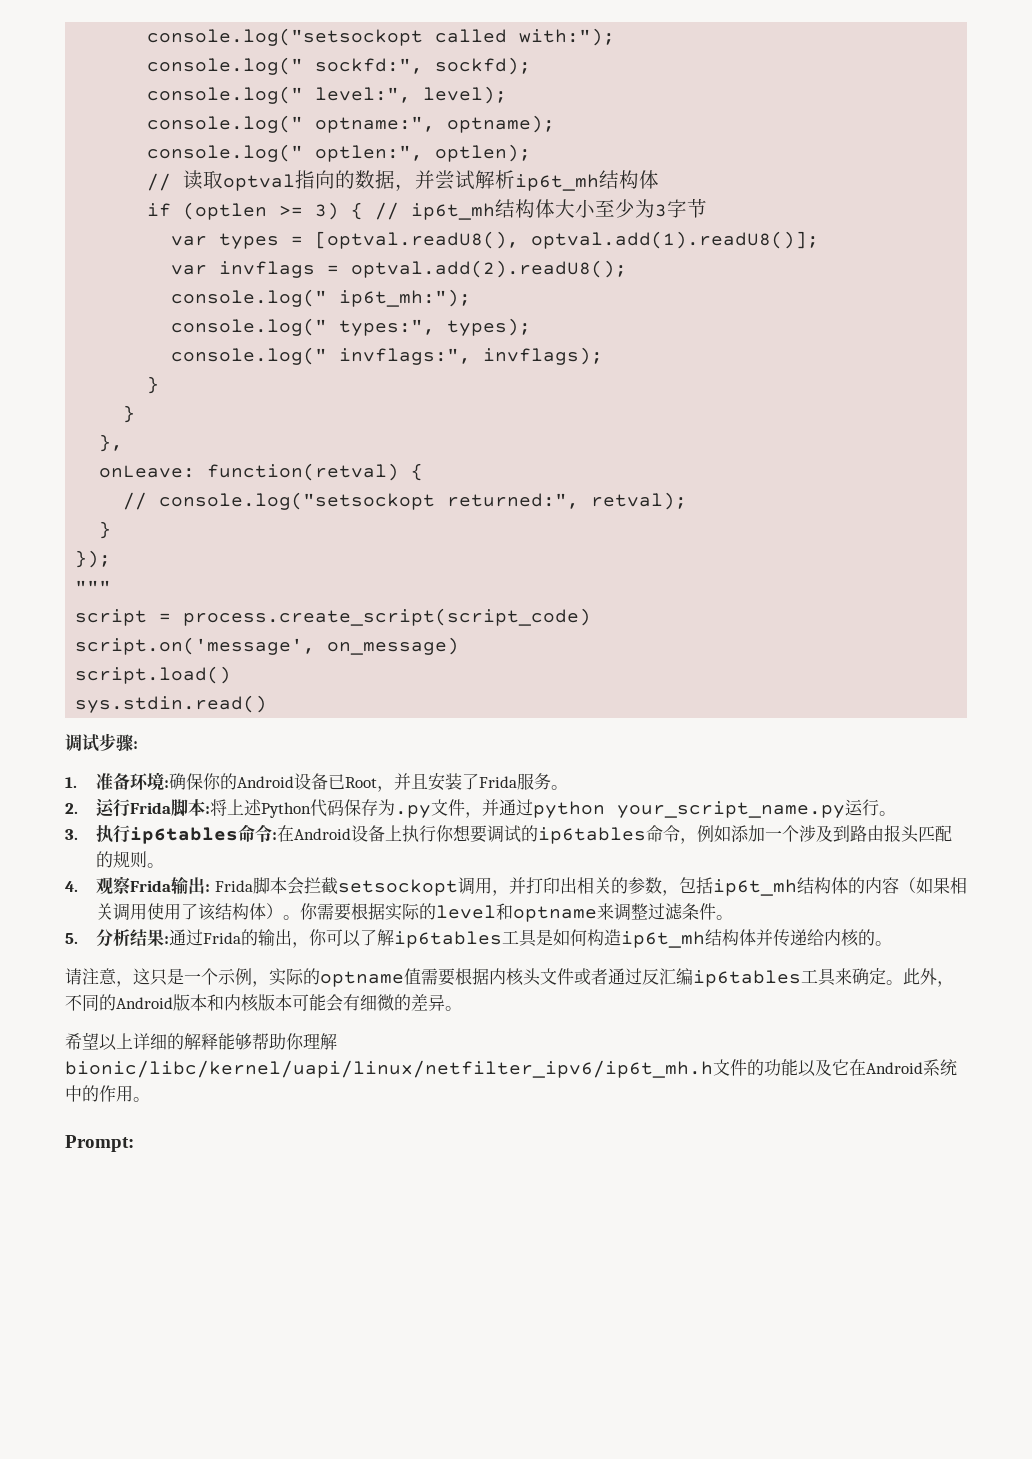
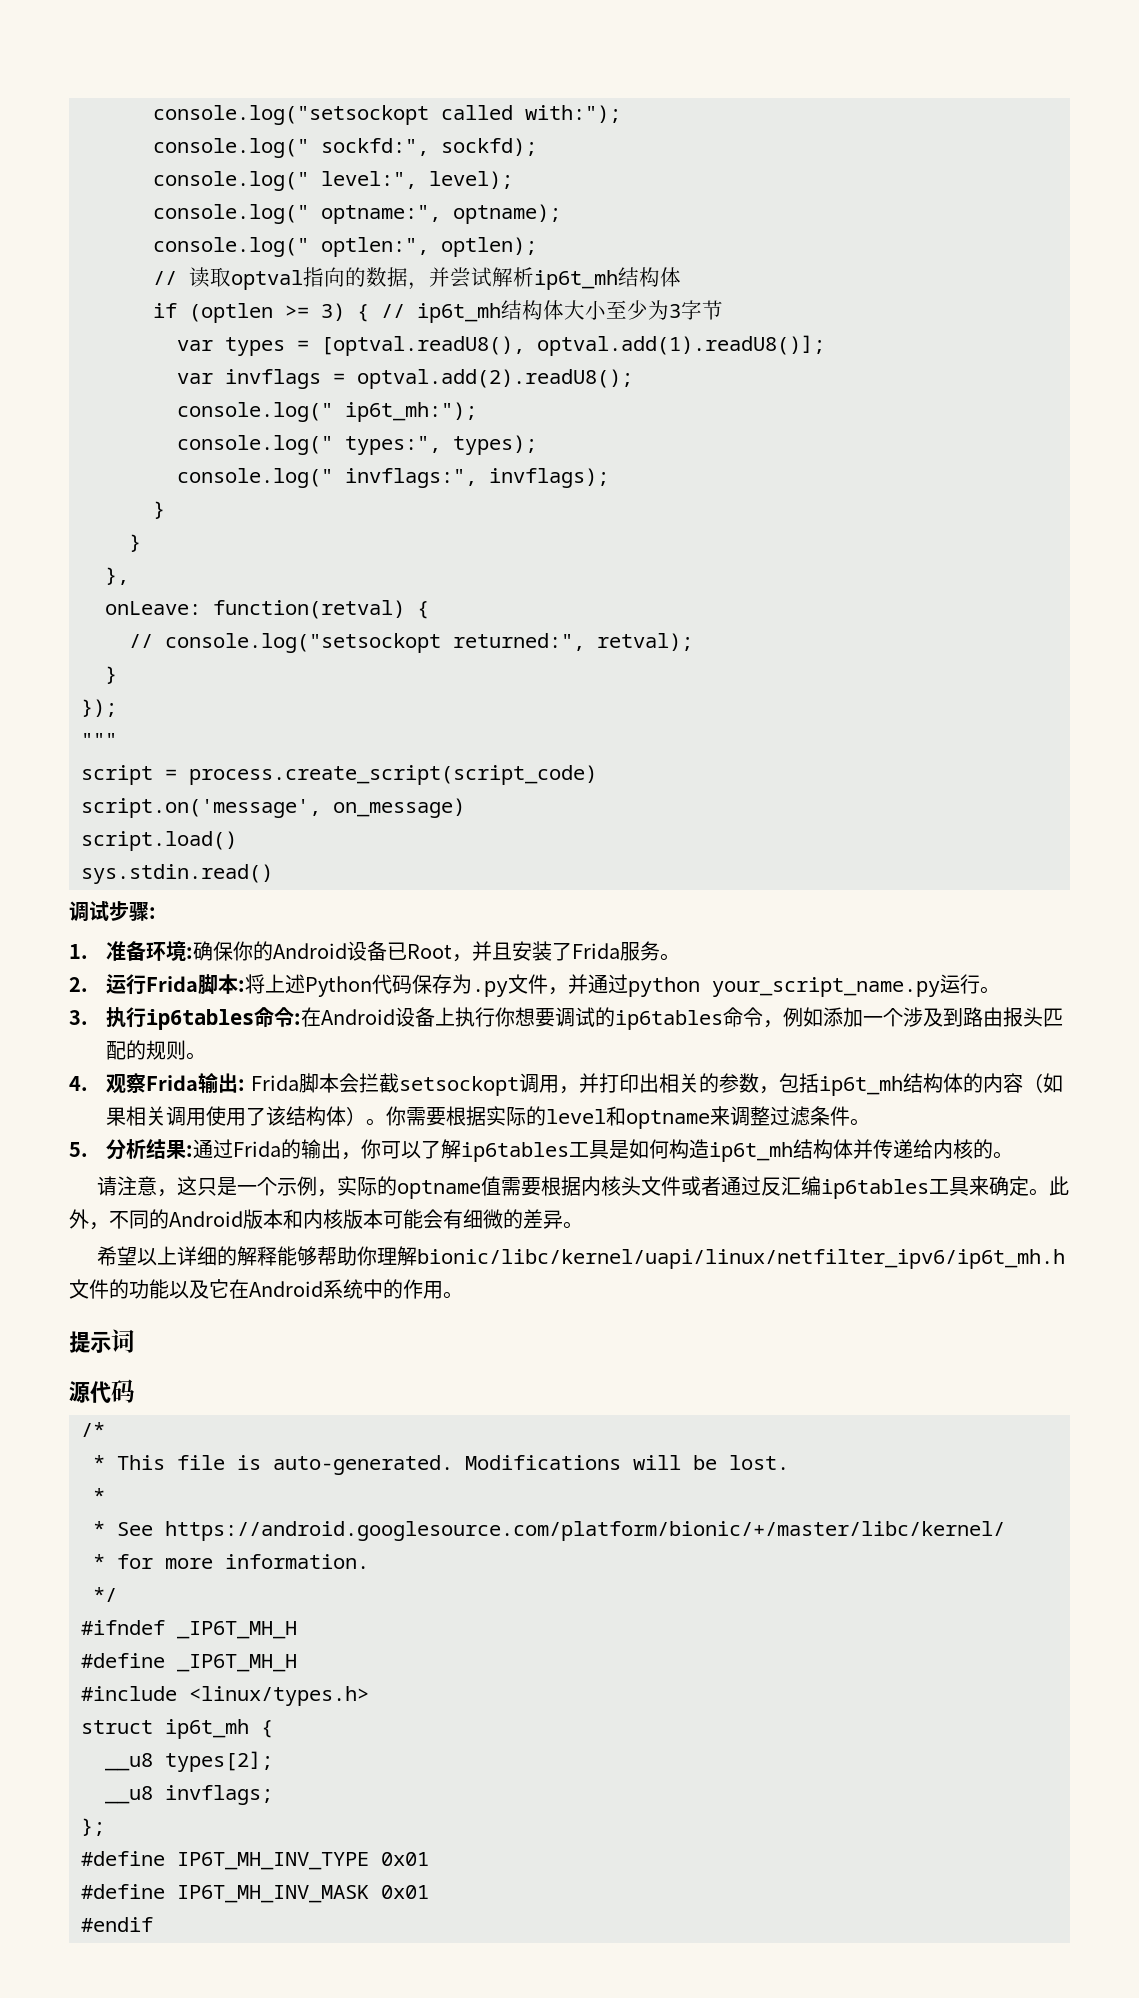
- Prompt:
+ 提示词
+ 源代码
+ /*
+ * This file is auto-generated. Modifications will be lost.
+ *
+ * See https://android.googlesource.com/platform/bionic/+/master/libc/kernel/
+ * for more information.
+ */
+ #ifndef _IP6T_MH_H
+ #define _IP6T_MH_H
+ #include <linux/types.h>
+ struct ip6t_mh {
+ __u8 types[2];
+ __u8 invflags;
+ };
+ #define IP6T_MH_INV_TYPE 0x01
+ #define IP6T_MH_INV_MASK 0x01
+ #endif

